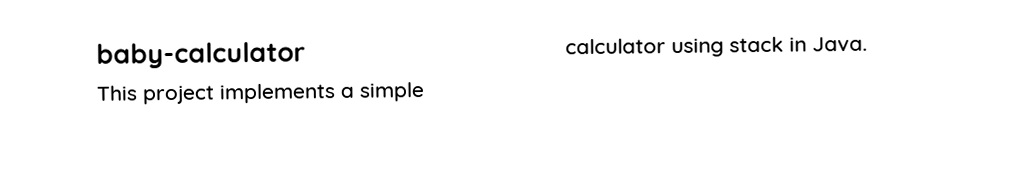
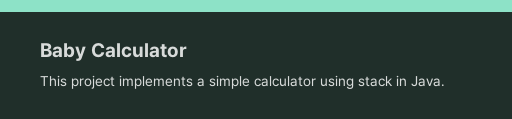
- baby-calculator
+ Baby Calculator

